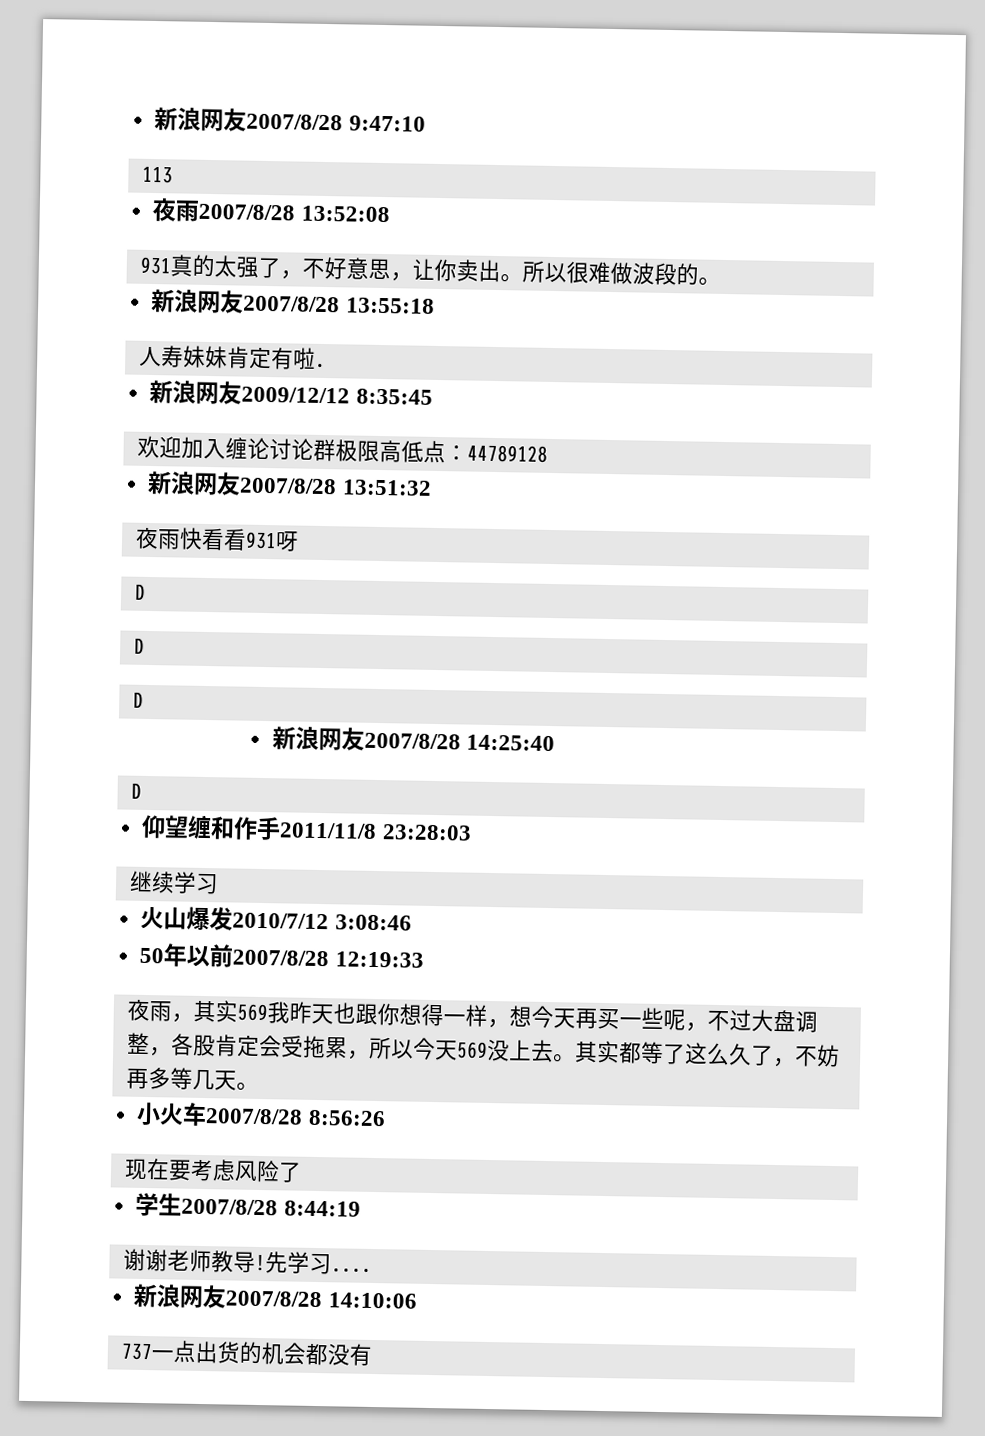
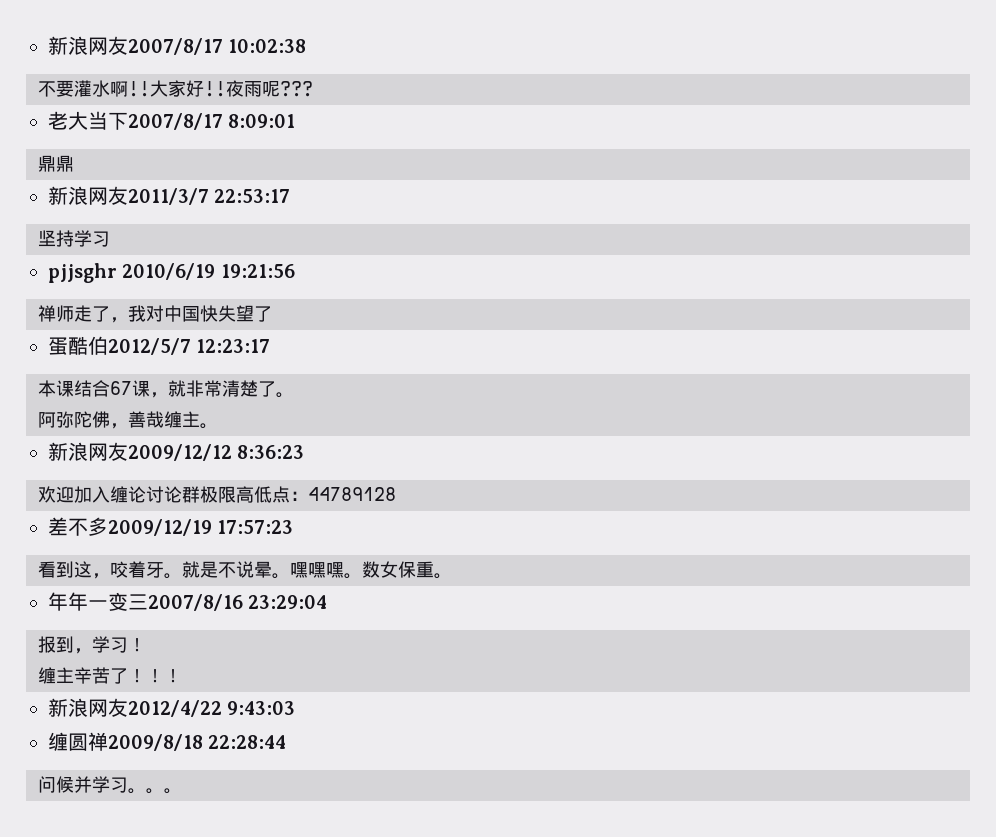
- 新浪网友2007/8/28 9:47:10
- 113
- 夜雨2007/8/28 13:52:08
- 931真的太强了，不好意思，让你卖出。所以很难做波段的。
- 新浪网友2007/8/28 13:55:18
- 人寿妹妹肯定有啦.
+ 新浪网友2007/8/17 10:02:38
+ 不要灌水啊!!大家好!!夜雨呢???
+ 老大当下2007/8/17 8:09:01
+ 鼎鼎
+ 新浪网友2011/3/7 22:53:17
+ 坚持学习
+ pjjsghr 2010/6/19 19:21:56
+ 禅师走了，我对中国快失望了
+ 蛋酷伯2012/5/7 12:23:17
+ 本课结合67课，就非常清楚了。
+ 阿弥陀佛，善哉缠主。
- 新浪网友2009/12/12 8:35:45
+ 新浪网友2009/12/12 8:36:23
- 新浪网友2007/8/28 13:51:32
- 夜雨快看看931呀
- D
- D
- D
- 新浪网友2007/8/28 14:25:40
- D
- 仰望缠和作手2011/11/8 23:28:03
- 继续学习
- 火山爆发2010/7/12 3:08:46
- 50年以前2007/8/28 12:19:33
- 夜雨，其实569我昨天也跟你想得一样，想今天再买一些呢，不过大盘调整，各股肯定会受拖累，所以今天569没上去。其实都等了这么久了，不妨再多等几天。
- 小火车2007/8/28 8:56:26
- 现在要考虑风险了
- 学生2007/8/28 8:44:19
- 谢谢老师教导!先学习....
- 新浪网友2007/8/28 14:10:06
- 737一点出货的机会都没有
+ 差不多2009/12/19 17:57:23
+ 看到这，咬着牙。就是不说晕。嘿嘿嘿。数女保重。
+ 年年一变三2007/8/16 23:29:04
+ 报到，学习！
+ 缠主辛苦了！！！
+ 新浪网友2012/4/22 9:43:03
+ 缠圆禅2009/8/18 22:28:44
+ 问候并学习。。。

